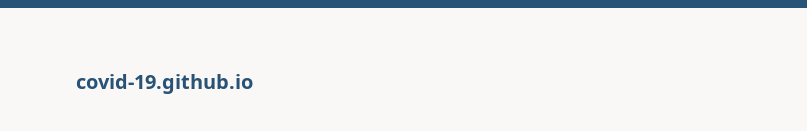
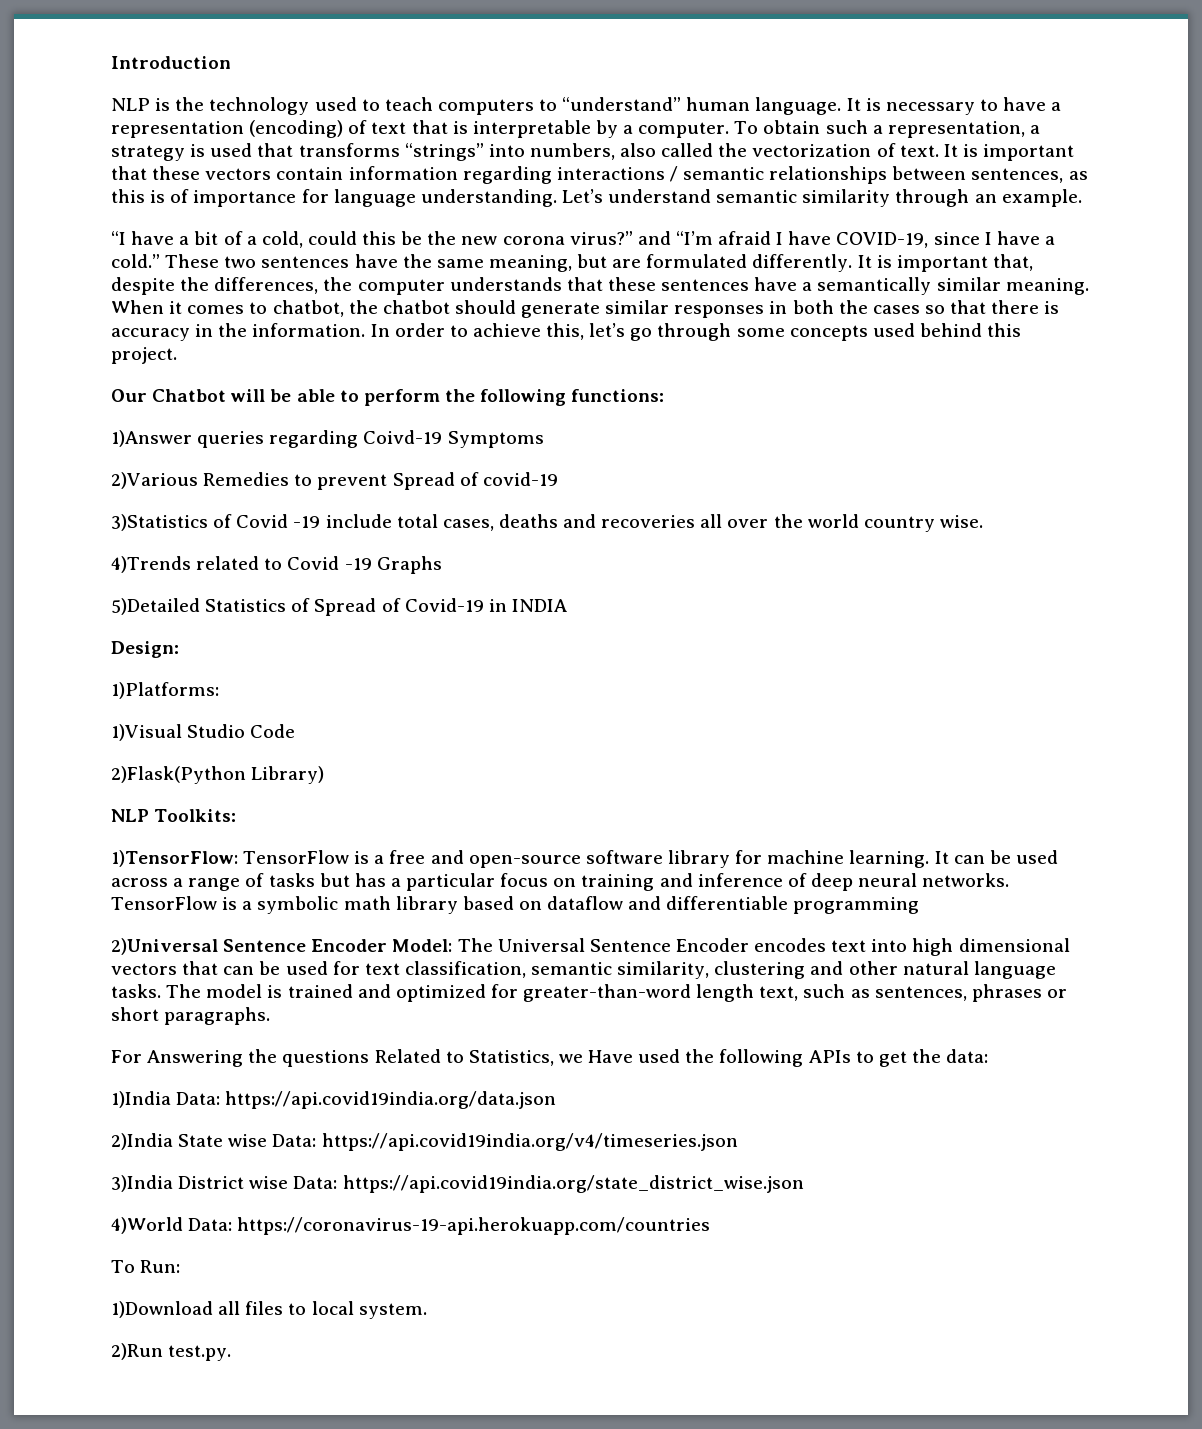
- covid-19.github.io
+ Introduction
+ NLP is the technology used to teach computers to “understand” human language. It is necessary to have a representation (encoding) of text that is interpretable by a computer. To obtain such a representation, a strategy is used that transforms “strings” into numbers, also called the vectorization of text. It is important that these vectors contain information regarding interactions / semantic relationships between sentences, as this is of importance for language understanding. Let’s understand semantic similarity through an example.
+ “I have a bit of a cold, could this be the new corona virus?” and “I’m afraid I have COVID-19, since I have a cold.” These two sentences have the same meaning, but are formulated differently. It is important that, despite the differences, the computer understands that these sentences have a semantically similar meaning. When it comes to chatbot, the chatbot should generate similar responses in both the cases so that there is accuracy in the information. In order to achieve this, let’s go through some concepts used behind this project.
+ Our Chatbot will be able to perform the following functions:
+ 1)Answer queries regarding Coivd-19 Symptoms
+ 2)Various Remedies to prevent Spread of covid-19
+ 3)Statistics of Covid -19 include total cases, deaths and recoveries all over the world country wise.
+ 4)Trends related to Covid -19 Graphs
+ 5)Detailed Statistics of Spread of Covid-19 in INDIA
+ Design:
+ 1)Platforms:
+ 1)Visual Studio Code
+ 2)Flask(Python Library)
+ NLP Toolkits:
+ 1)TensorFlow: TensorFlow is a free and open-source software library for machine learning. It can be used across a range of tasks but has a particular focus on training and inference of deep neural networks. TensorFlow is a symbolic math library based on dataflow and differentiable programming
+ 2)Universal Sentence Encoder Model: The Universal Sentence Encoder encodes text into high dimensional vectors that can be used for text classification, semantic similarity, clustering and other natural language tasks. The model is trained and optimized for greater-than-word length text, such as sentences, phrases or short paragraphs.
+ For Answering the questions Related to Statistics, we Have used the following APIs to get the data:
+ 1)India Data: https://api.covid19india.org/data.json
+ 2)India State wise Data: https://api.covid19india.org/v4/timeseries.json
+ 3)India District wise Data: https://api.covid19india.org/state_district_wise.json
+ 4)World Data: https://coronavirus-19-api.herokuapp.com/countries
+ To Run:
+ 1)Download all files to local system.
+ 2)Run test.py.

